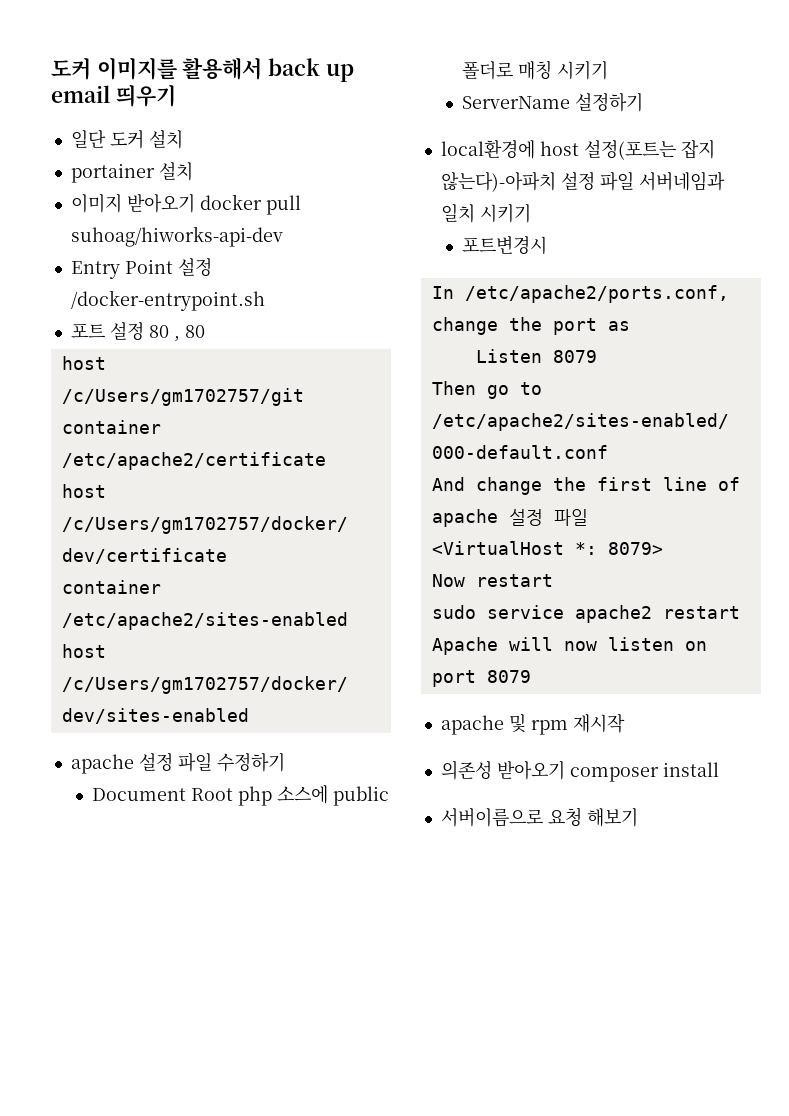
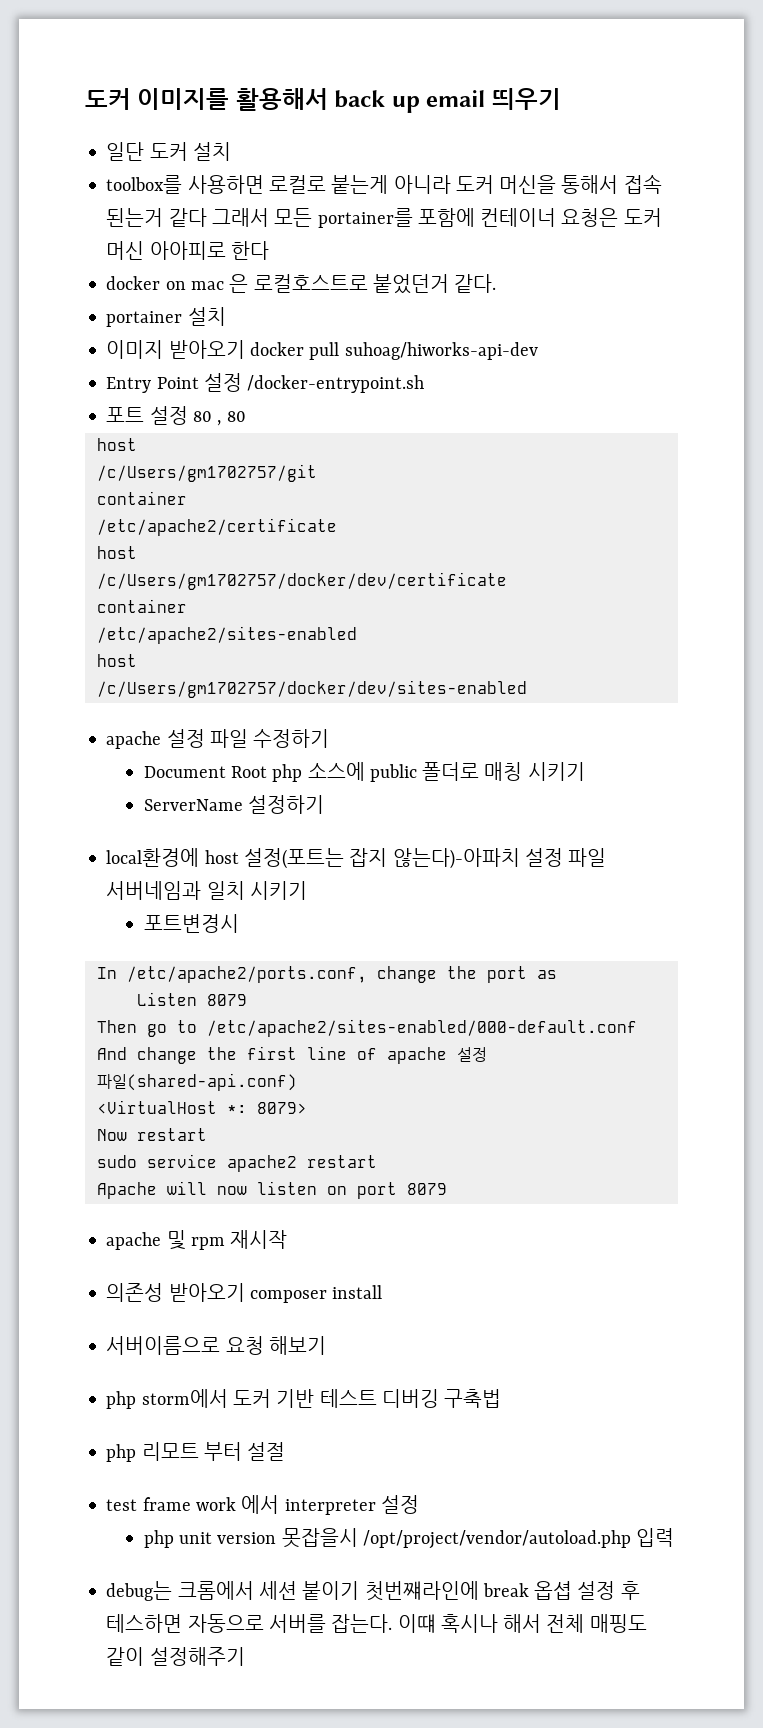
+ toolbox를 사용하면 로컬로 붙는게 아니라 도커 머신을 통해서 접속 된는거 같다 그래서 모든 portainer를 포함에 컨테이너 요청은 도커 머신 아아피로 한다
+ docker on mac 은 로컬호스트로 붙었던거 같다.
- And change the first line of apache 설정 파일
+ And change the first line of apache 설정 파일(shared-api.conf)
+ php storm에서 도커 기반 테스트 디버깅 구축법
+ php 리모트 부터 설절
+ test frame work 에서 interpreter 설정
+ php unit version 못잡을시 /opt/project/vendor/autoload.php 입력
+ debug는 크롬에서 세션 붙이기 첫번쨰라인에 break 옵셥 설정 후 테스하면 자동으로 서버를 잡는다. 이떄 혹시나 해서 전체 매핑도 같이 설정해주기

